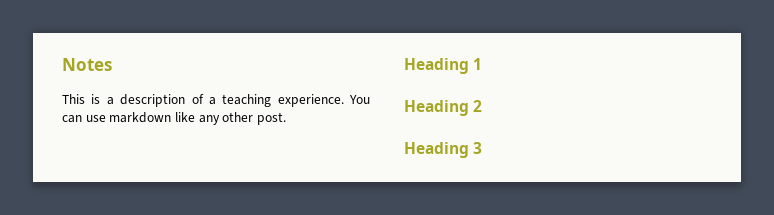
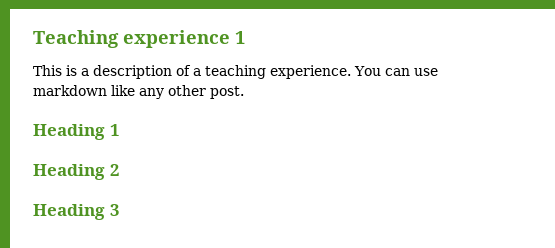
- Notes
+ Teaching experience 1

